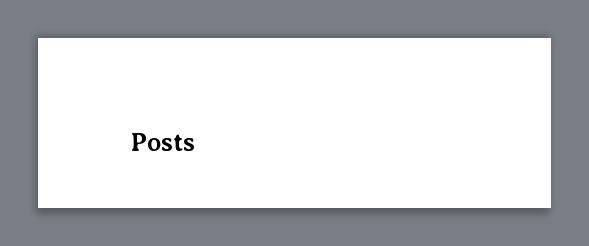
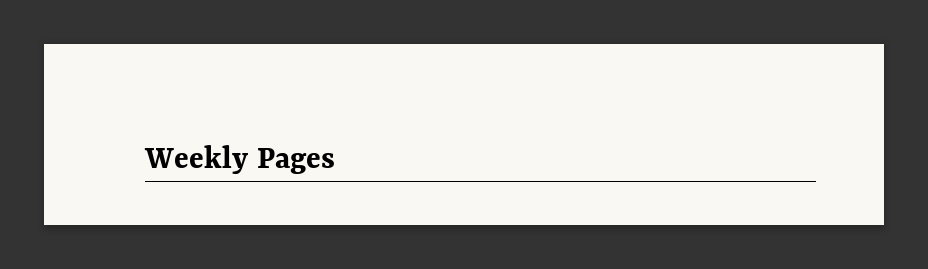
- Posts
+ Weekly Pages

